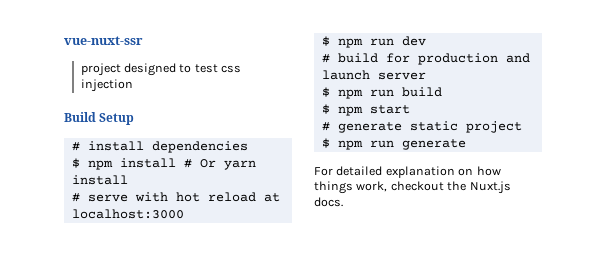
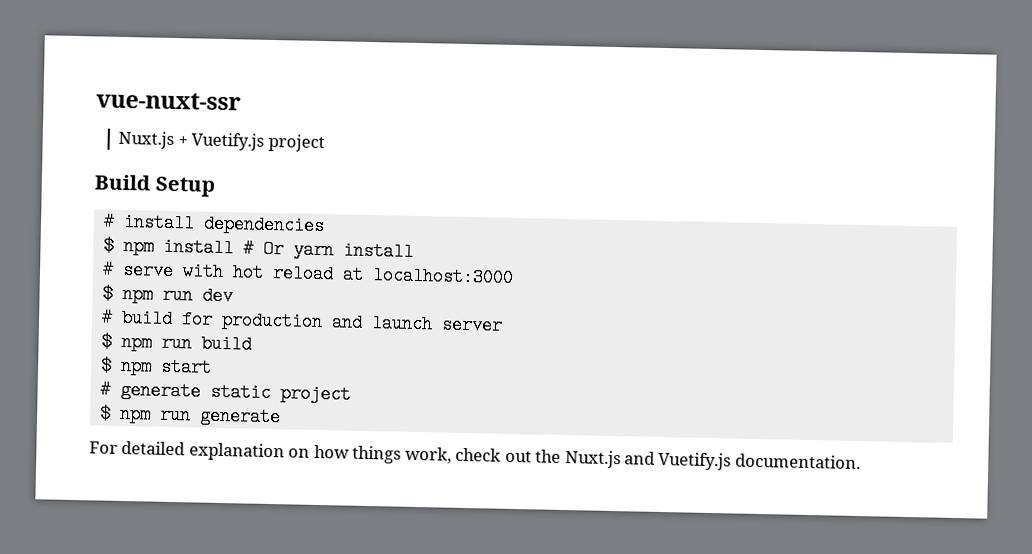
- project designed to test css injection
+ Nuxt.js + Vuetify.js project
- For detailed explanation on how things work, checkout the Nuxt.js docs.
+ For detailed explanation on how things work, check out the Nuxt.js and Vuetify.js documentation.

